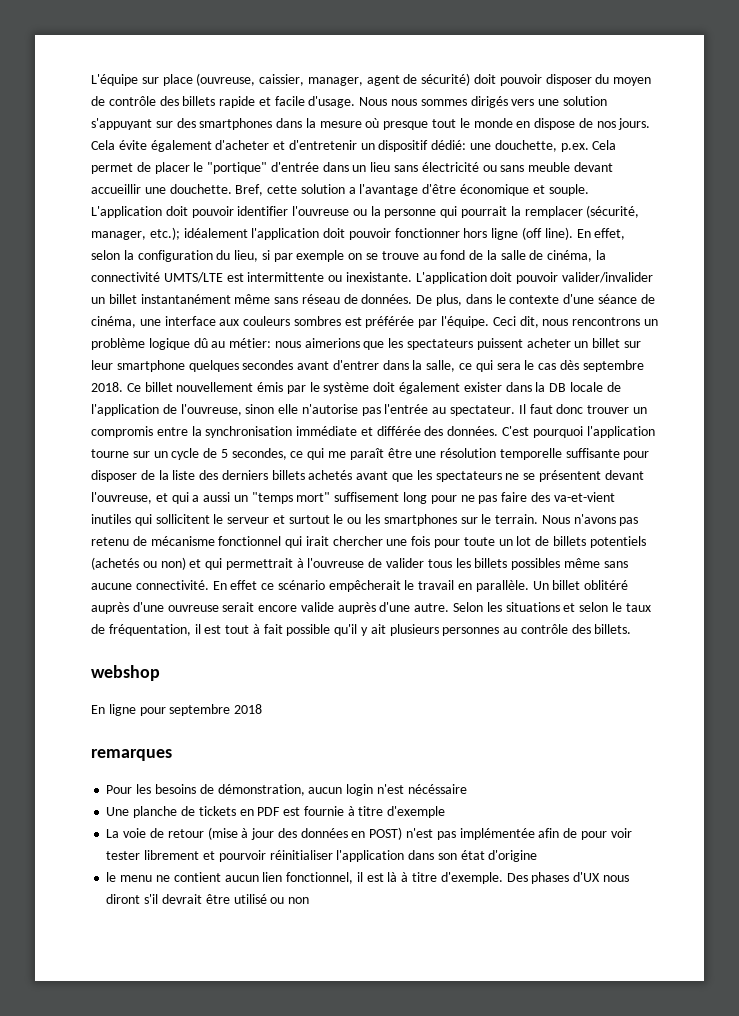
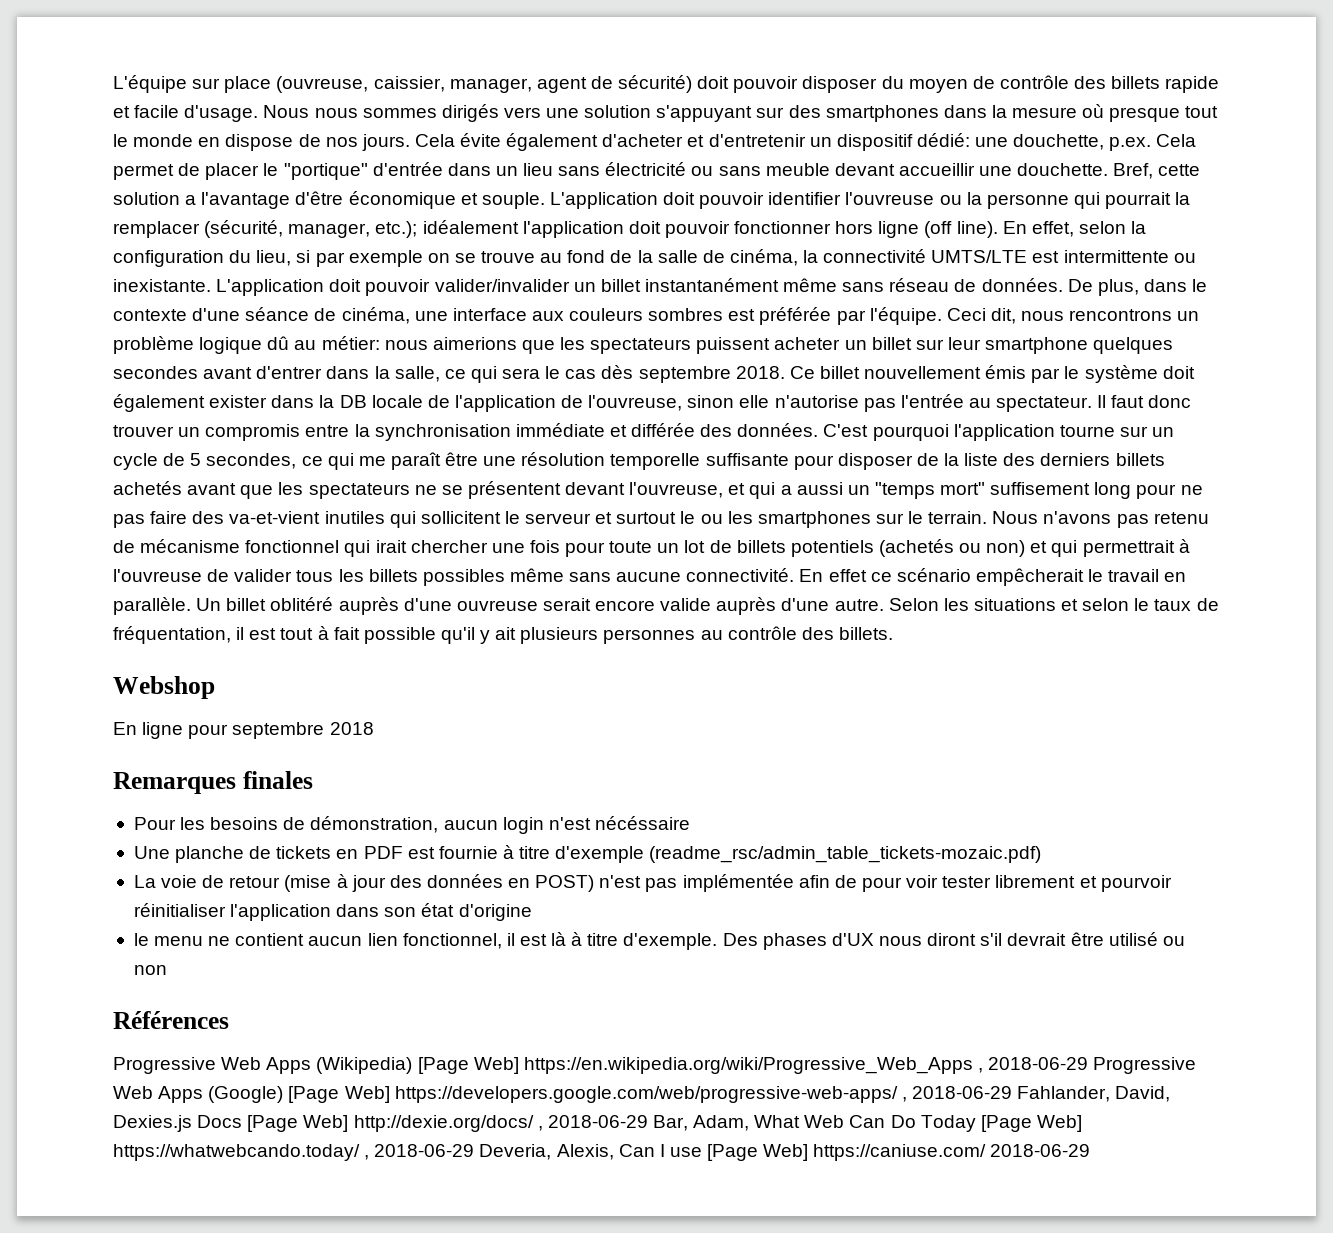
- webshop
+ Webshop
- remarques
+ Remarques finales
- Une planche de tickets en PDF est fournie à titre d'exemple
+ Une planche de tickets en PDF est fournie à titre d'exemple (readme_rsc/admin_table_tickets-mozaic.pdf)
+ Références
+ Progressive Web Apps (Wikipedia) [Page Web] https://en.wikipedia.org/wiki/Progressive_Web_Apps , 2018-06-29 Progressive Web Apps (Google) [Page Web] https://developers.google.com/web/progressive-web-apps/ , 2018-06-29 Fahlander, David, Dexies.js Docs [Page Web] http://dexie.org/docs/ , 2018-06-29 Bar, Adam, What Web Can Do Today [Page Web] https://whatwebcando.today/ , 2018-06-29 Deveria, Alexis, Can I use [Page Web] https://caniuse.com/ 2018-06-29

